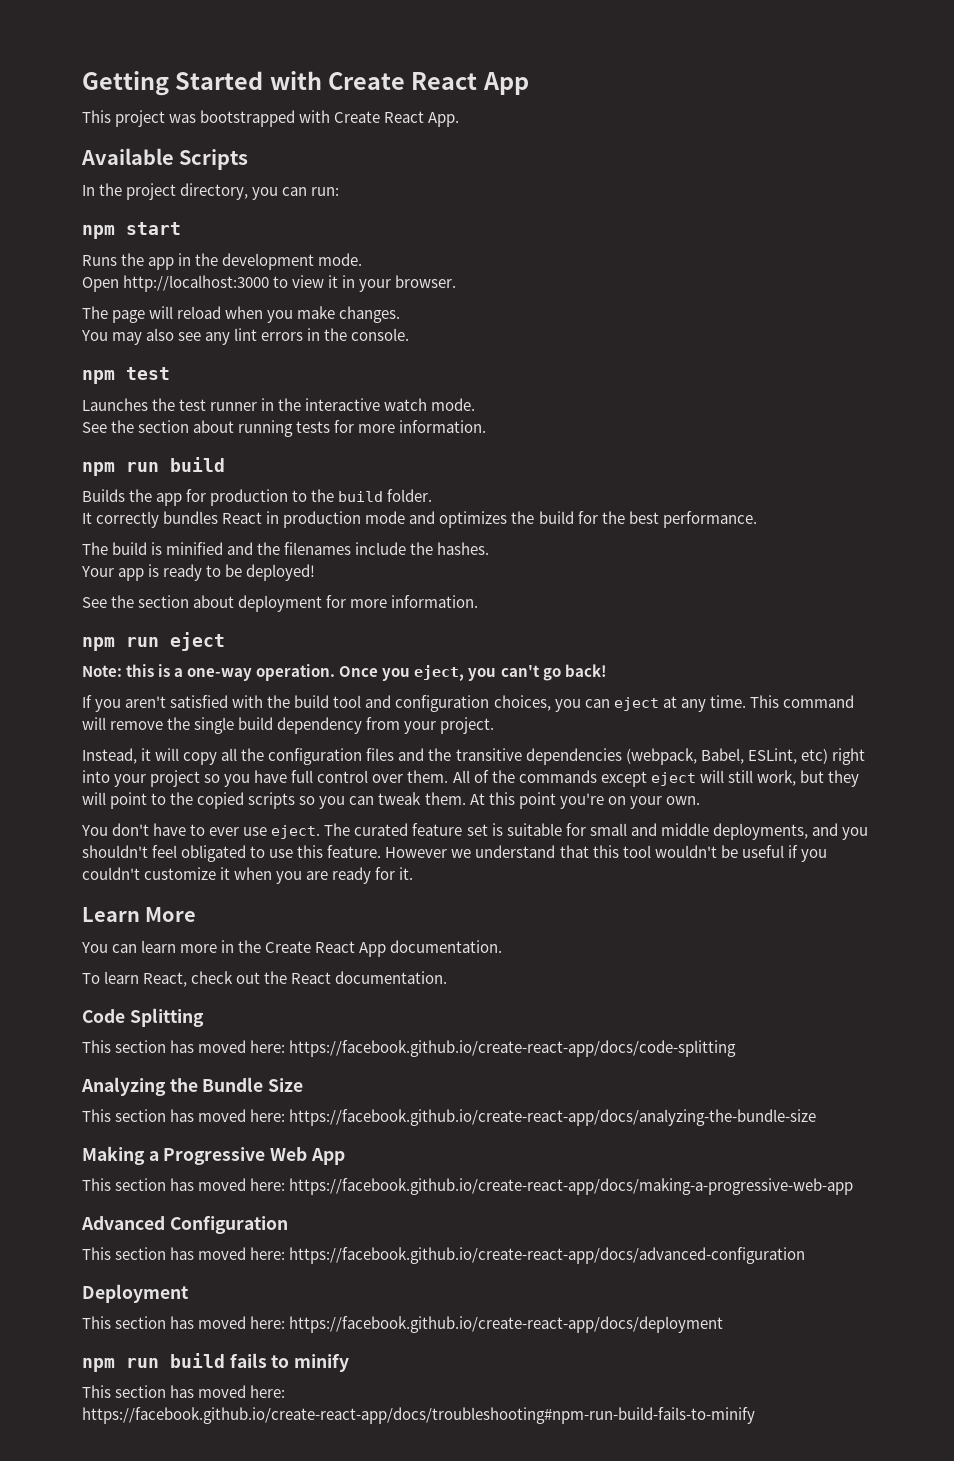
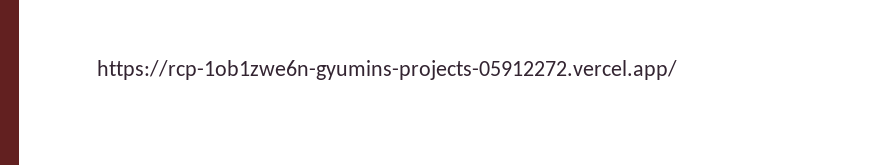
- Getting Started with Create React App
- This project was bootstrapped with Create React App.
- Available Scripts
- In the project directory, you can run:
- npm start
- Runs the app in the development mode.
- Open http://localhost:3000 to view it in your browser.
- The page will reload when you make changes.
- You may also see any lint errors in the console.
- npm test
- Launches the test runner in the interactive watch mode.
- See the section about running tests for more information.
- npm run build
- Builds the app for production to the build folder.
- It correctly bundles React in production mode and optimizes the build for the best performance.
- The build is minified and the filenames include the hashes.
- Your app is ready to be deployed!
- See the section about deployment for more information.
- npm run eject
- Note: this is a one-way operation. Once you eject, you can't go back!
- If you aren't satisfied with the build tool and configuration choices, you can eject at any time. This command will remove the single build dependency from your project.
- Instead, it will copy all the configuration files and the transitive dependencies (webpack, Babel, ESLint, etc) right into your project so you have full control over them. All of the commands except eject will still work, but they will point to the copied scripts so you can tweak them. At this point you're on your own.
- You don't have to ever use eject. The curated feature set is suitable for small and middle deployments, and you shouldn't feel obligated to use this feature. However we understand that this tool wouldn't be useful if you couldn't customize it when you are ready for it.
- Learn More
- You can learn more in the Create React App documentation.
- To learn React, check out the React documentation.
- Code Splitting
- This section has moved here: https://facebook.github.io/create-react-app/docs/code-splitting
- Analyzing the Bundle Size
- This section has moved here: https://facebook.github.io/create-react-app/docs/analyzing-the-bundle-size
- Making a Progressive Web App
- This section has moved here: https://facebook.github.io/create-react-app/docs/making-a-progressive-web-app
- Advanced Configuration
- This section has moved here: https://facebook.github.io/create-react-app/docs/advanced-configuration
- Deployment
- This section has moved here: https://facebook.github.io/create-react-app/docs/deployment
- npm run build fails to minify
- This section has moved here: https://facebook.github.io/create-react-app/docs/troubleshooting#npm-run-build-fails-to-minify
+ https://rcp-1ob1zwe6n-gyumins-projects-05912272.vercel.app/

